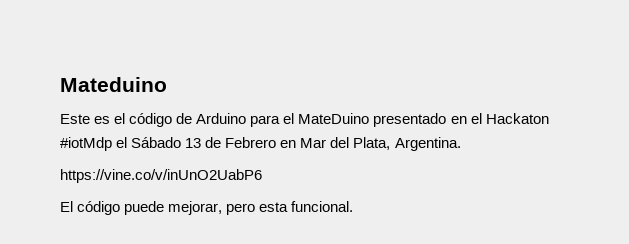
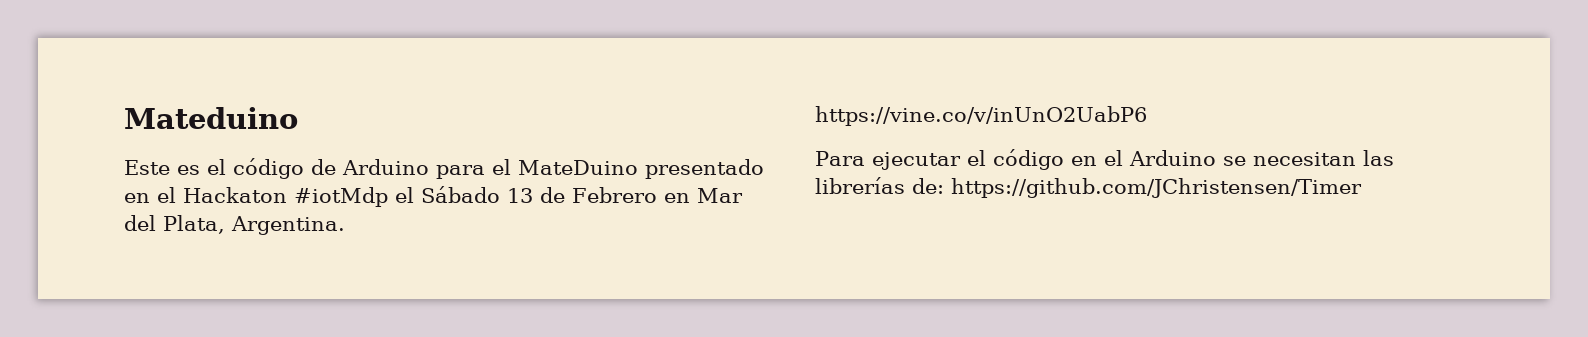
- El código puede mejorar, pero esta funcional.
+ Para ejecutar el código en el Arduino se necesitan las librerías de: https://github.com/JChristensen/Timer

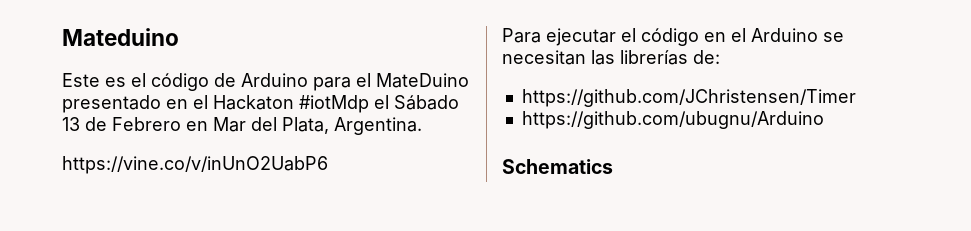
- Para ejecutar el código en el Arduino se necesitan las librerías de: https://github.com/JChristensen/Timer
+ Para ejecutar el código en el Arduino se necesitan las librerías de:
+ https://github.com/JChristensen/Timer
+ https://github.com/ubugnu/Arduino
+ Schematics

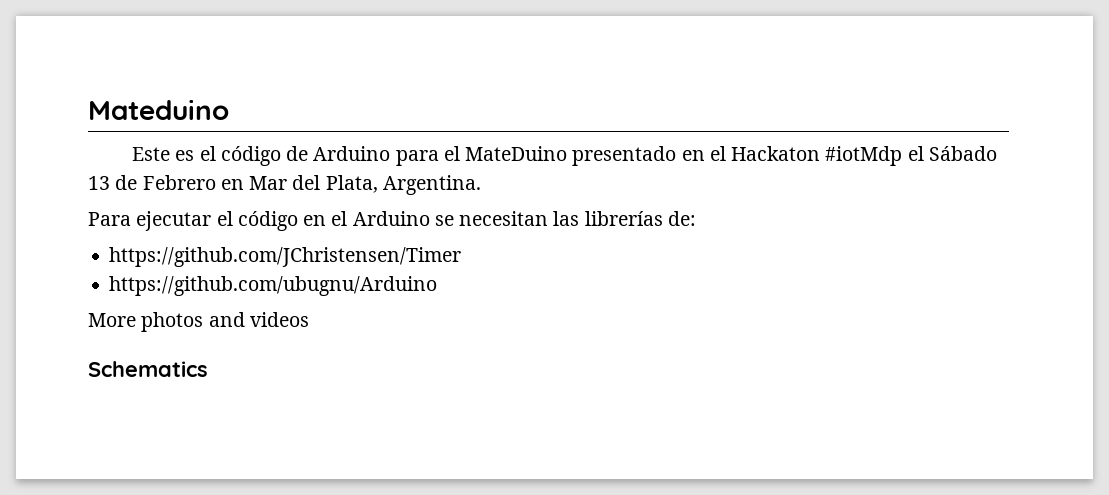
- https://vine.co/v/inUnO2UabP6
+ More photos and videos

